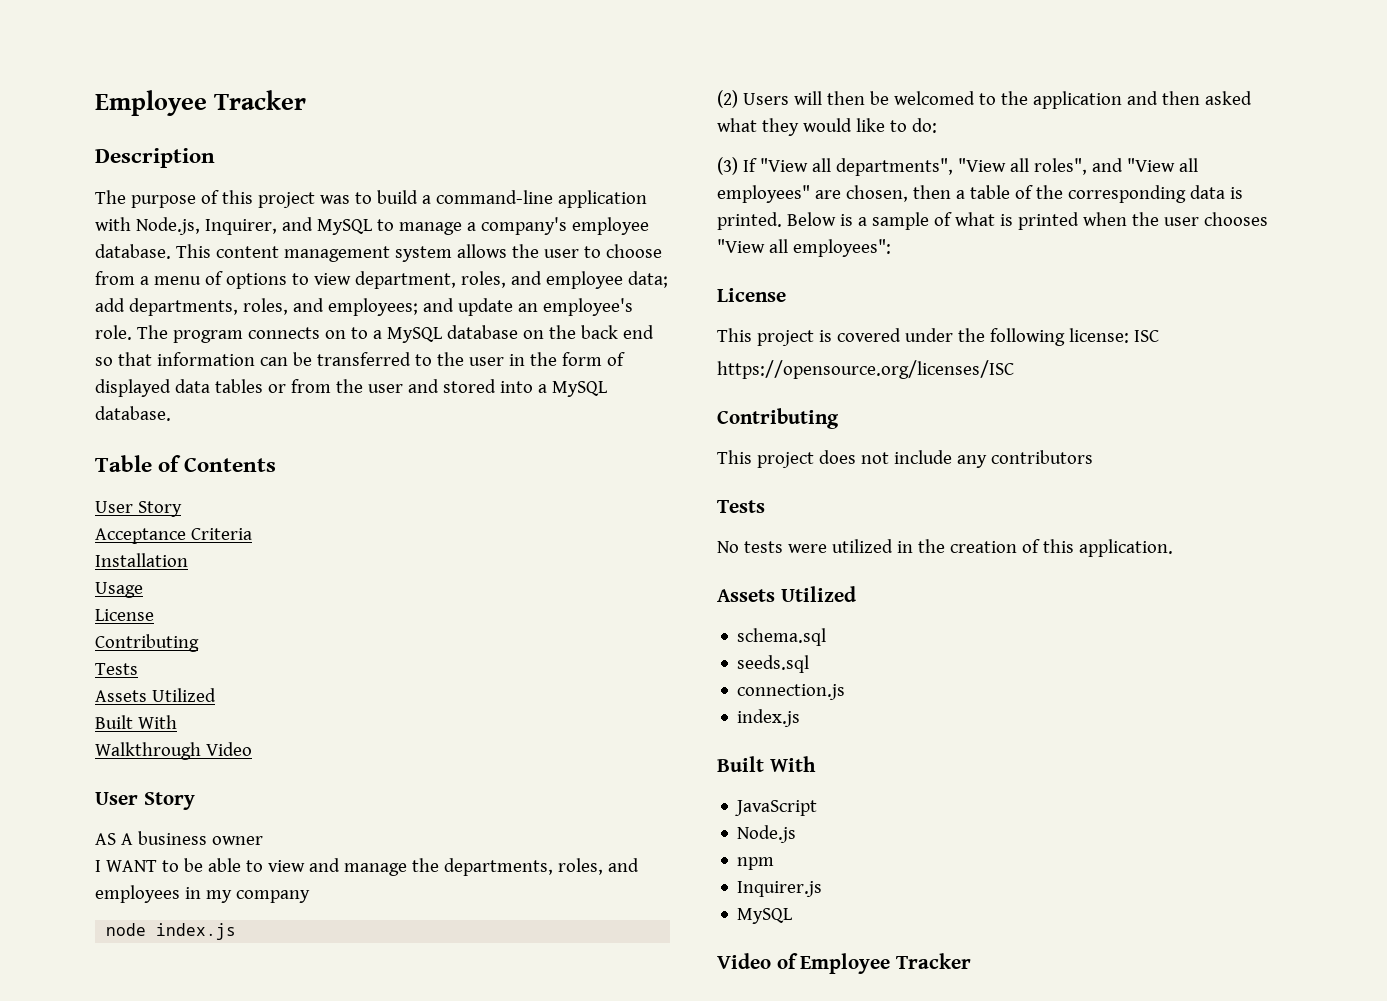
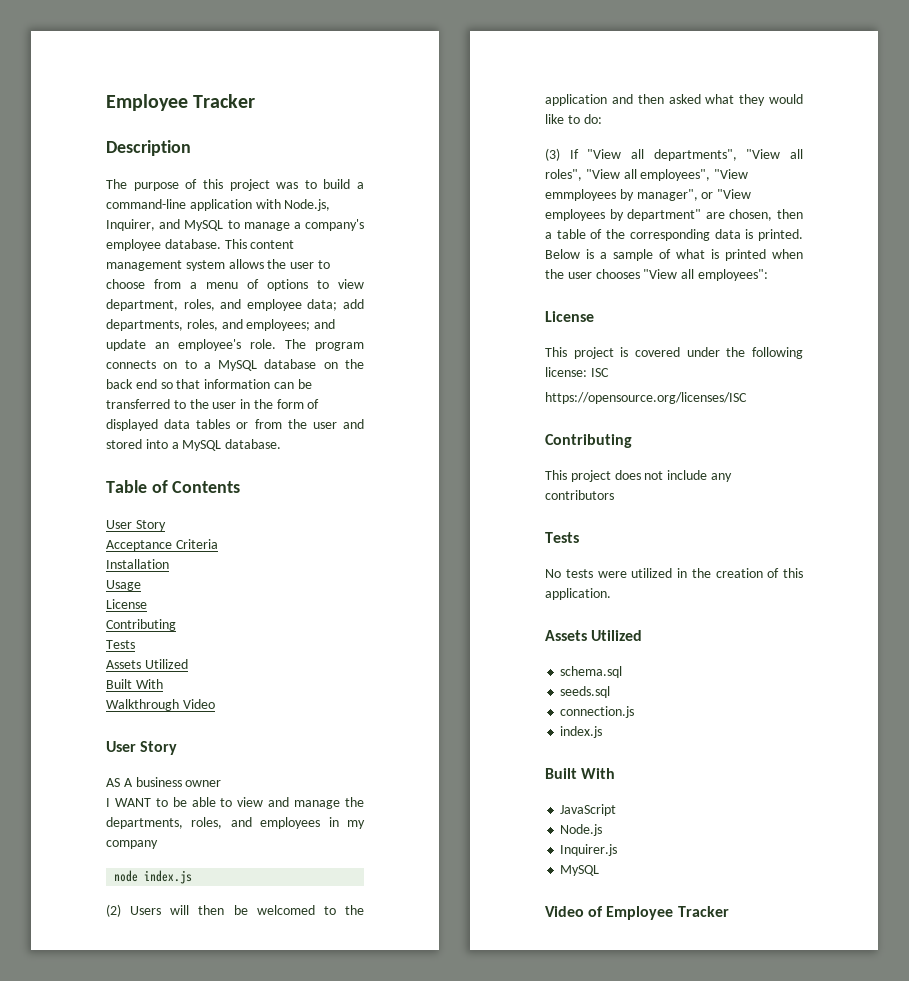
- (3) If "View all departments", "View all roles", and "View all employees" are chosen, then a table of the corresponding data is printed.
+ (3) If "View all departments", "View all roles", "View all employees", "View emmployees by manager", or "View employees by department" are chosen, then a table of the corresponding data is printed.
- npm

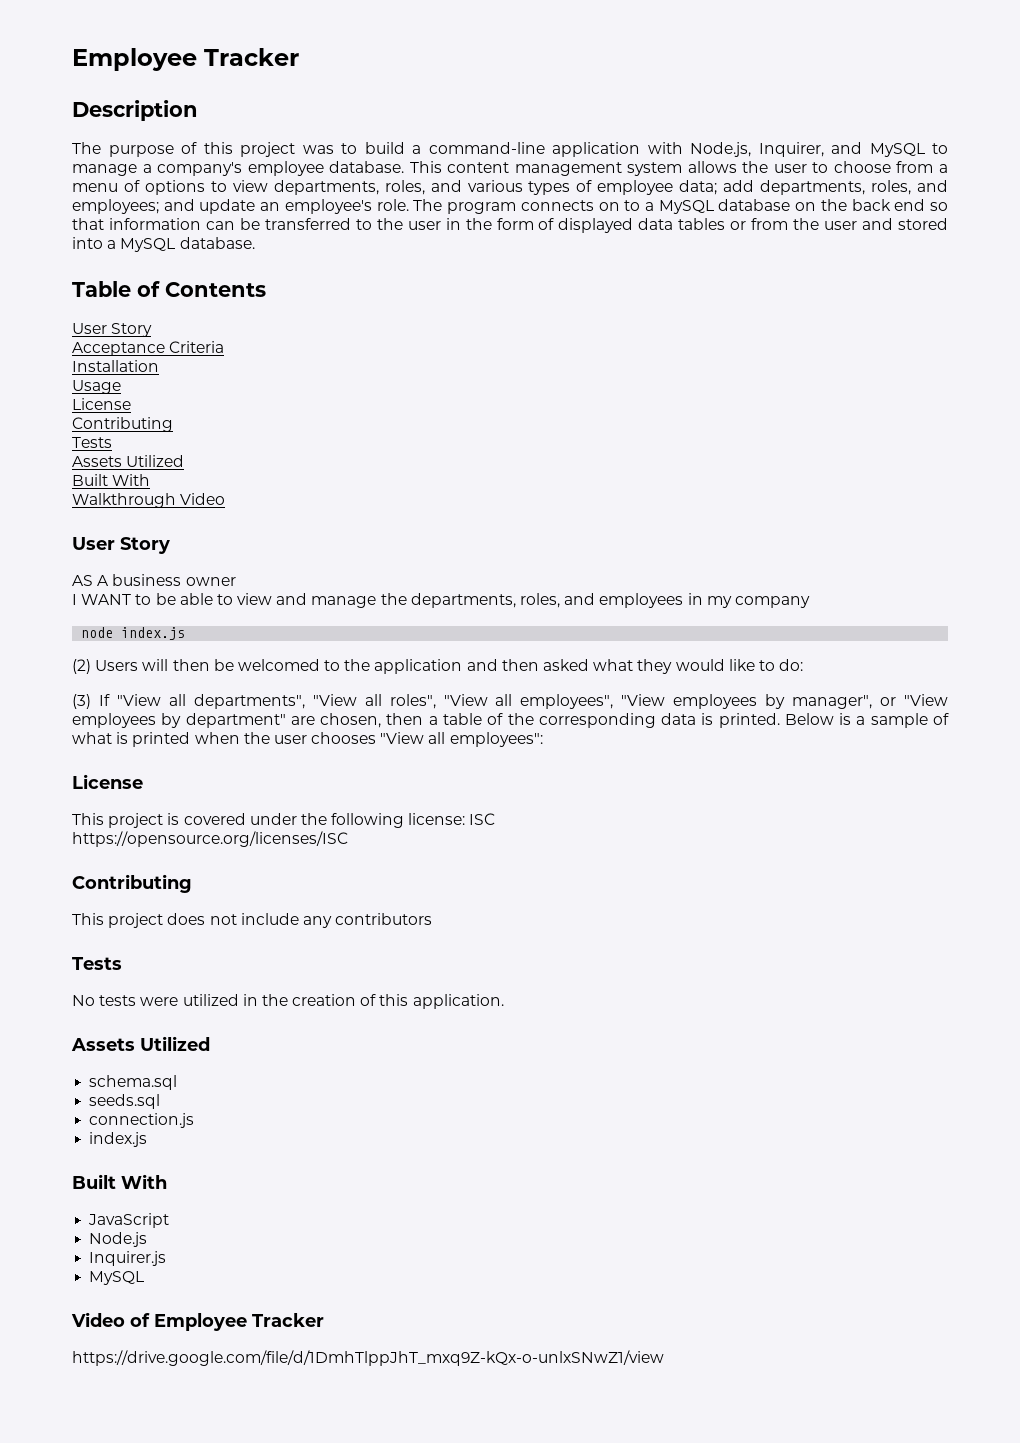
- This content management system allows the user to choose from a menu of options to view department, roles, and employee data; add departments, roles, and employees; and update an employee's role.
+ This content management system allows the user to choose from a menu of options to view departments, roles, and various types of employee data; add departments, roles, and employees; and update an employee's role.
- (3) If "View all departments", "View all roles", "View all employees", "View emmployees by manager", or "View employees by department" are chosen, then a table of the corresponding data is printed.
+ (3) If "View all departments", "View all roles", "View all employees", "View employees by manager", or "View employees by department" are chosen, then a table of the corresponding data is printed.
+ https://drive.google.com/file/d/1DmhTlppJhT_mxq9Z-kQx-o-unlxSNwZ1/view

